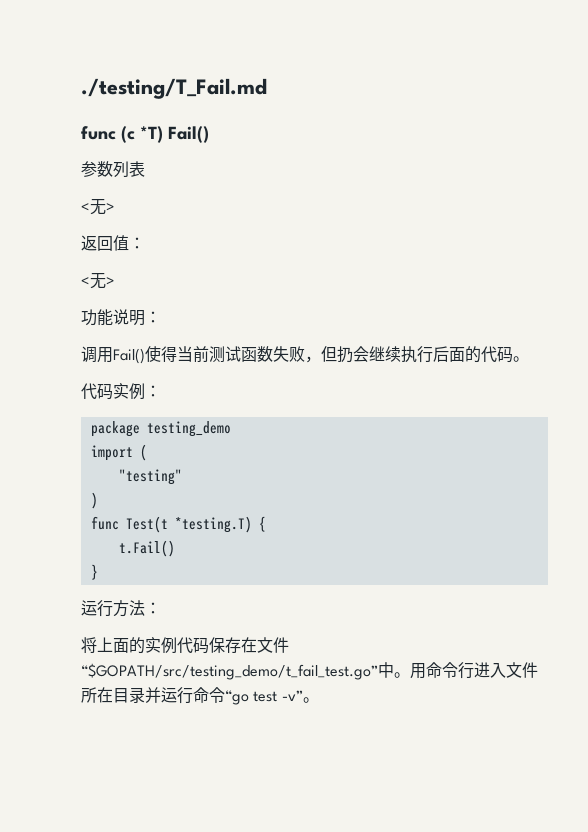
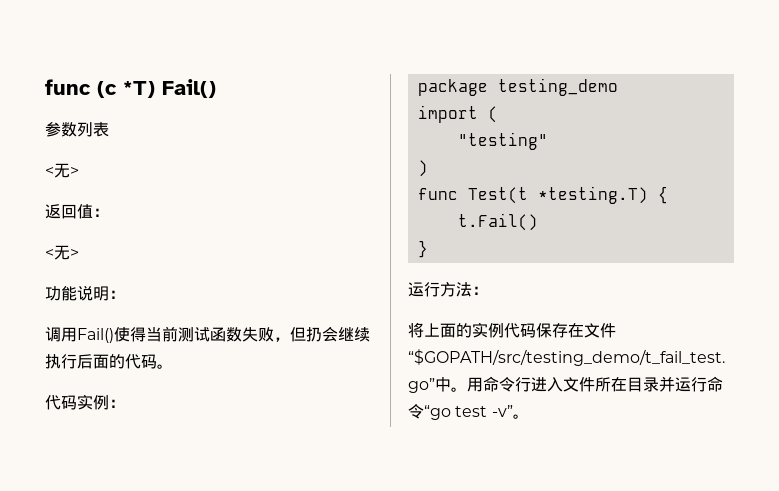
- ./testing/T_Fail.md

